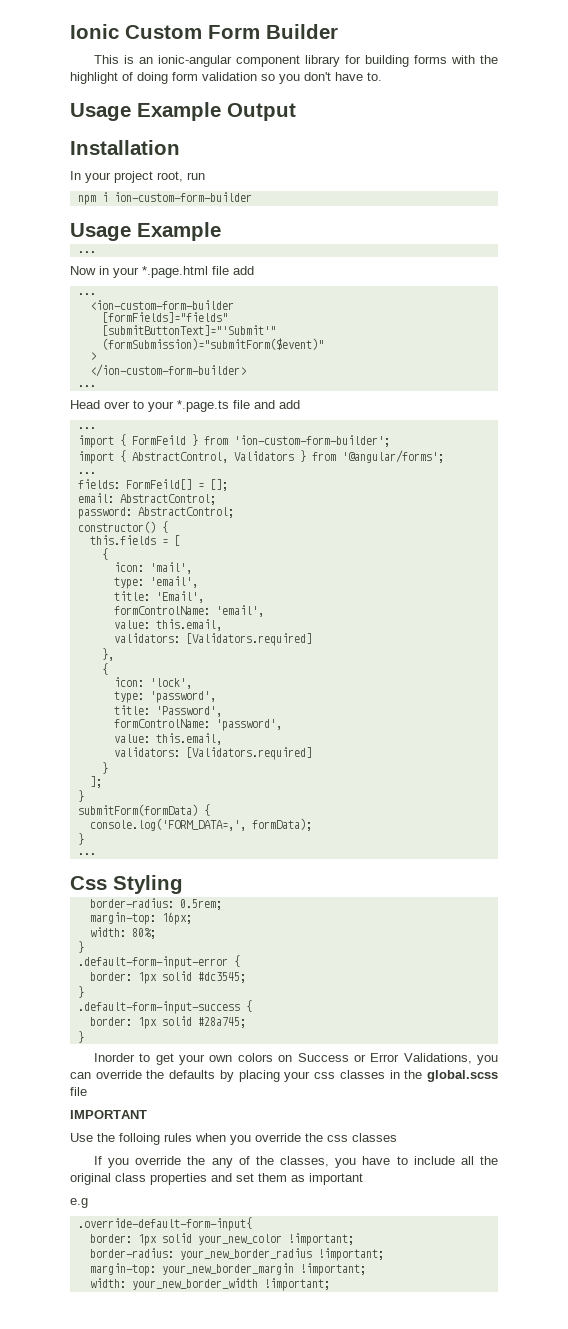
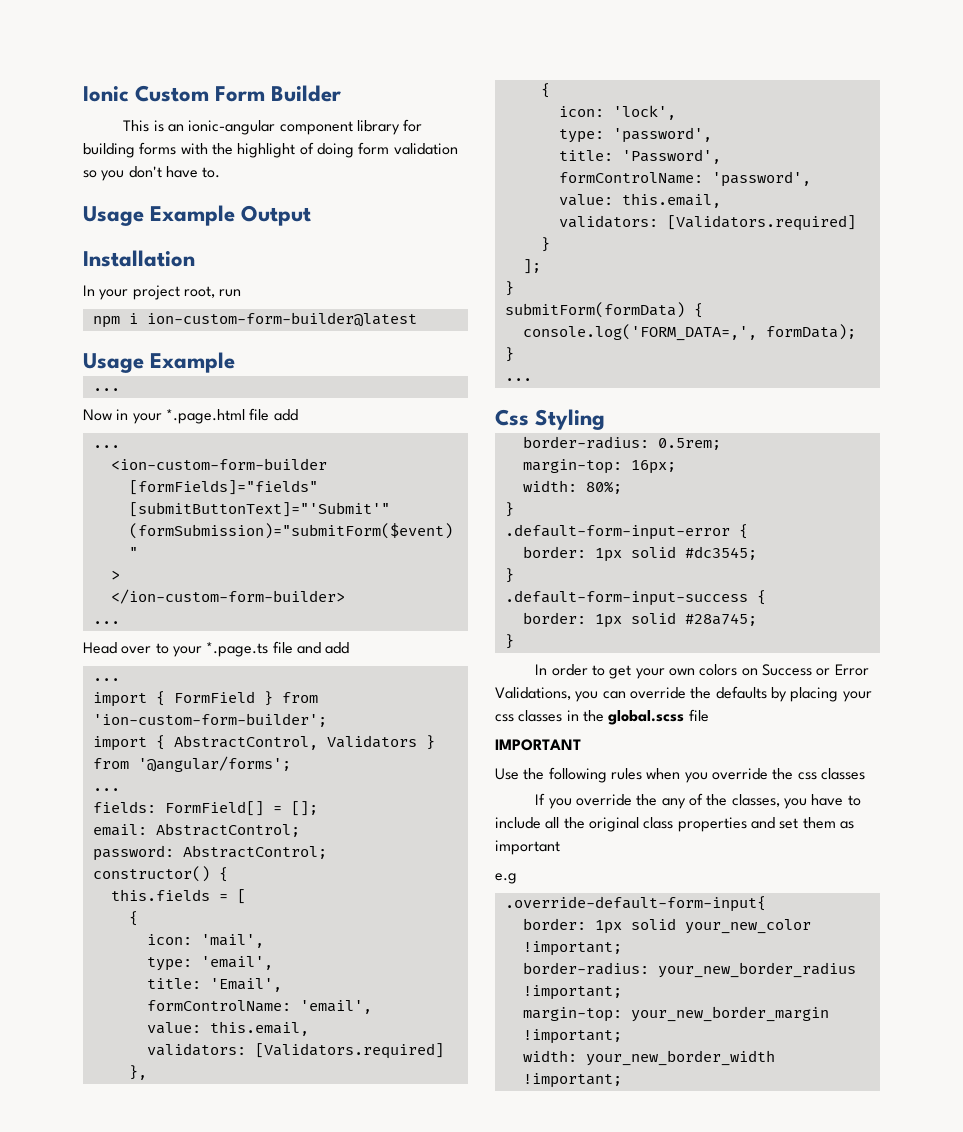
- npm i ion-custom-form-builder
+ npm i ion-custom-form-builder@latest
- import { FormFeild } from 'ion-custom-form-builder';
+ import { FormField } from 'ion-custom-form-builder';
- fields: FormFeild[] = [];
+ fields: FormField[] = [];
- Inorder to get your own colors on Success or Error Validations, you can override the defaults by placing your css classes in the global.scss file
+ In order to get your own colors on Success or Error Validations, you can override the defaults by placing your css classes in the global.scss file
- Use the folloing rules when you override the css classes
+ Use the following rules when you override the css classes

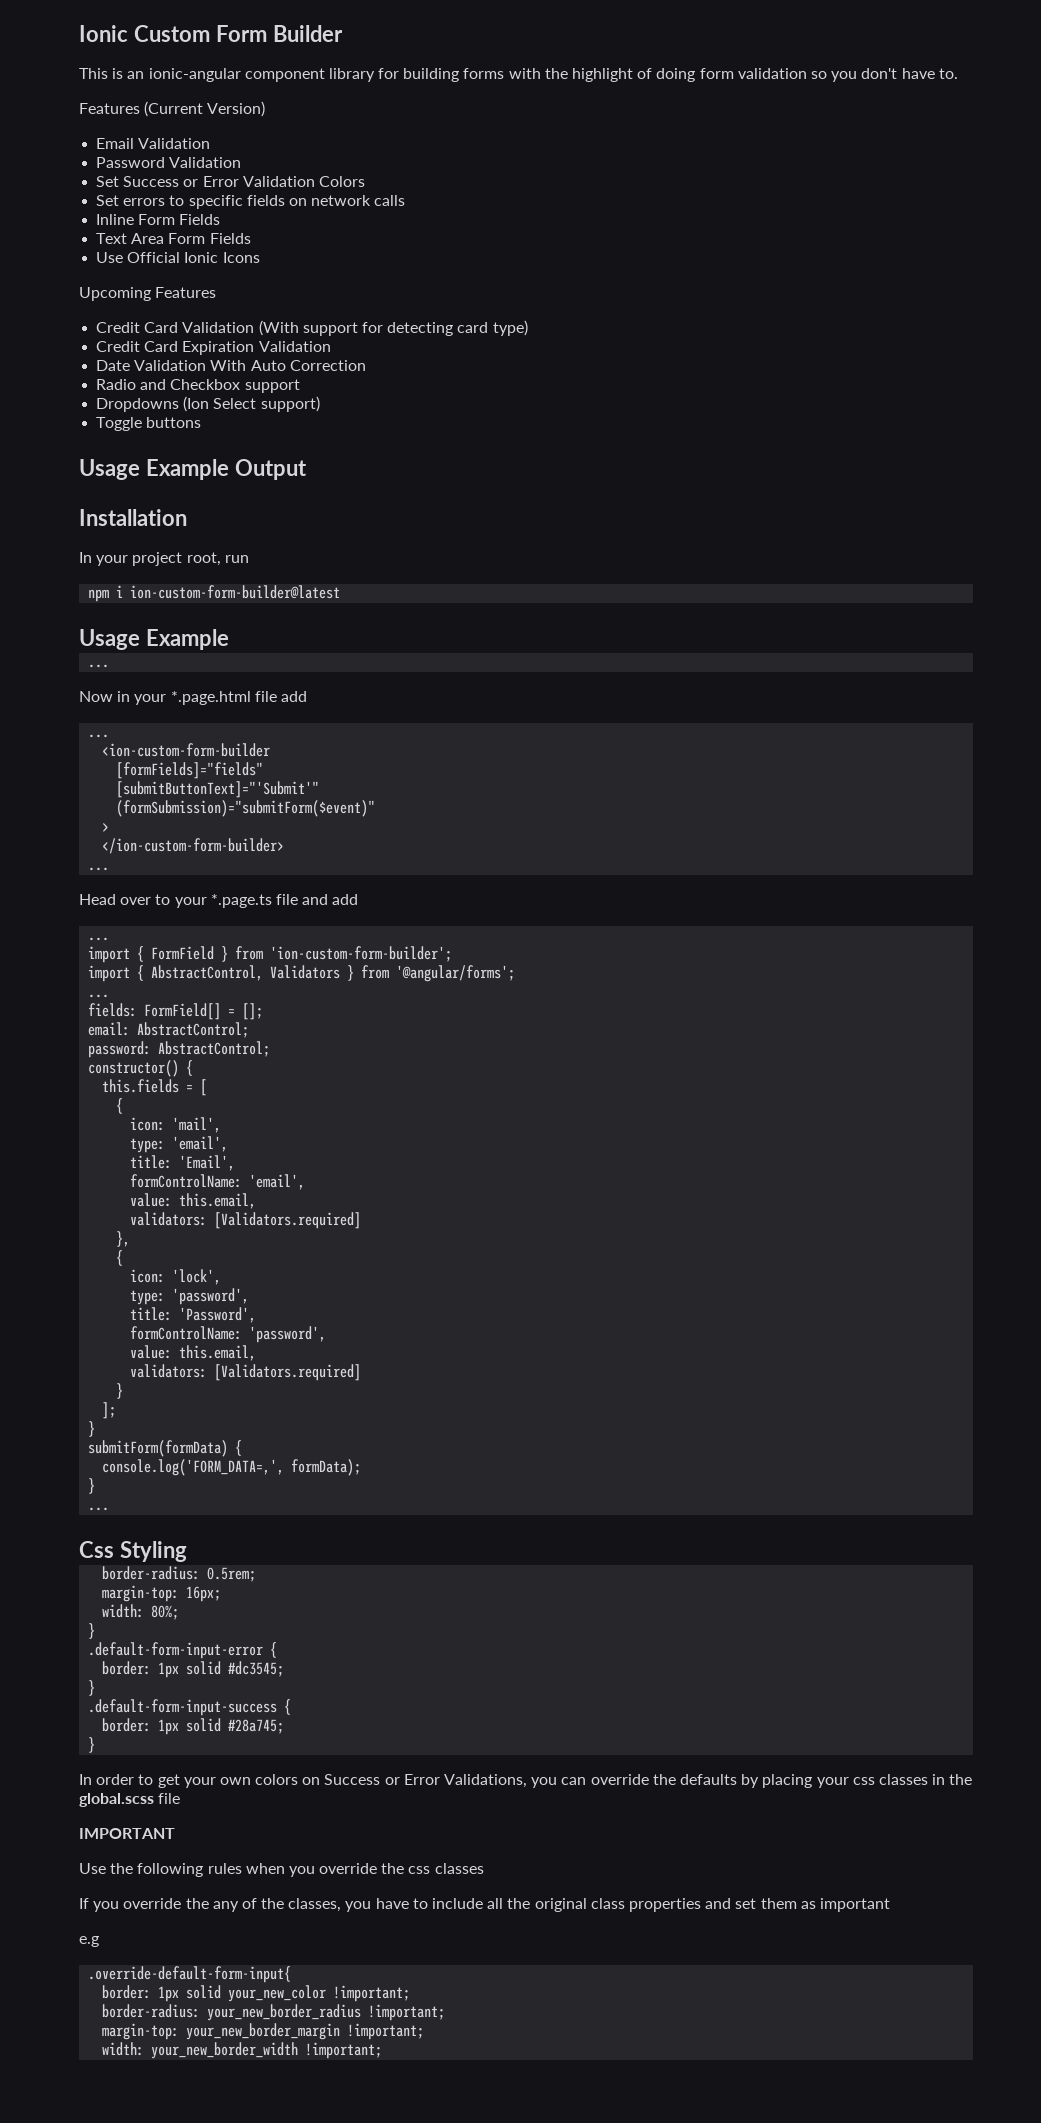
+ Features (Current Version)
+ Email Validation
+ Password Validation
+ Set Success or Error Validation Colors
+ Set errors to specific fields on network calls
+ Inline Form Fields
+ Text Area Form Fields
+ Use Official Ionic Icons
+ Upcoming Features
+ Credit Card Validation (With support for detecting card type)
+ Credit Card Expiration Validation
+ Date Validation With Auto Correction
+ Radio and Checkbox support
+ Dropdowns (Ion Select support)
+ Toggle buttons

